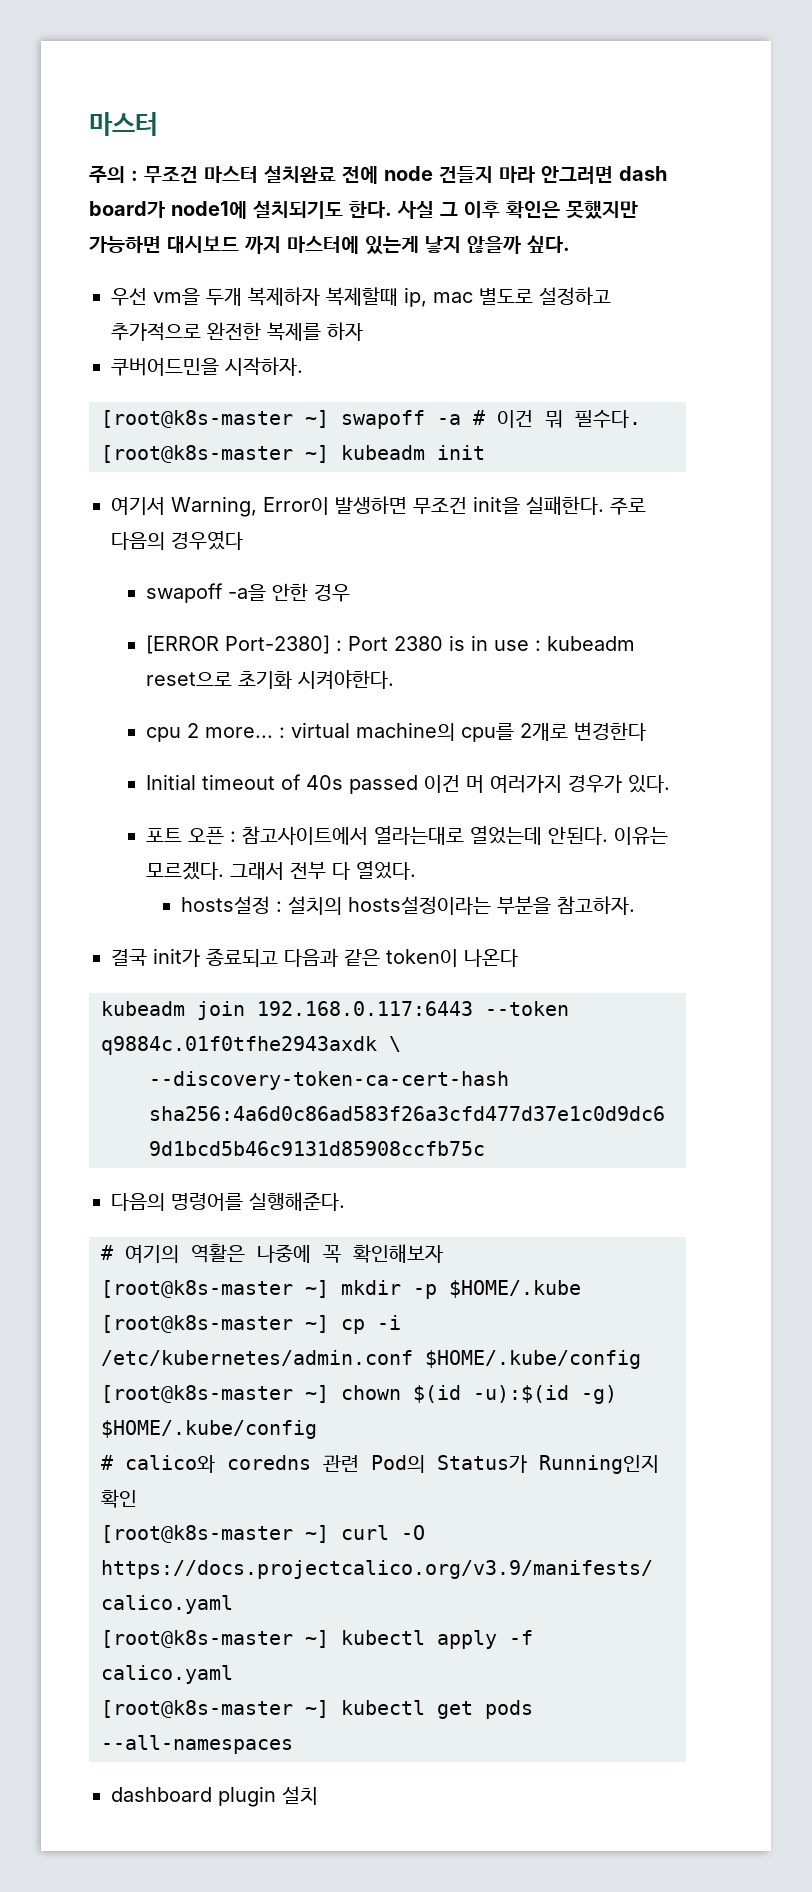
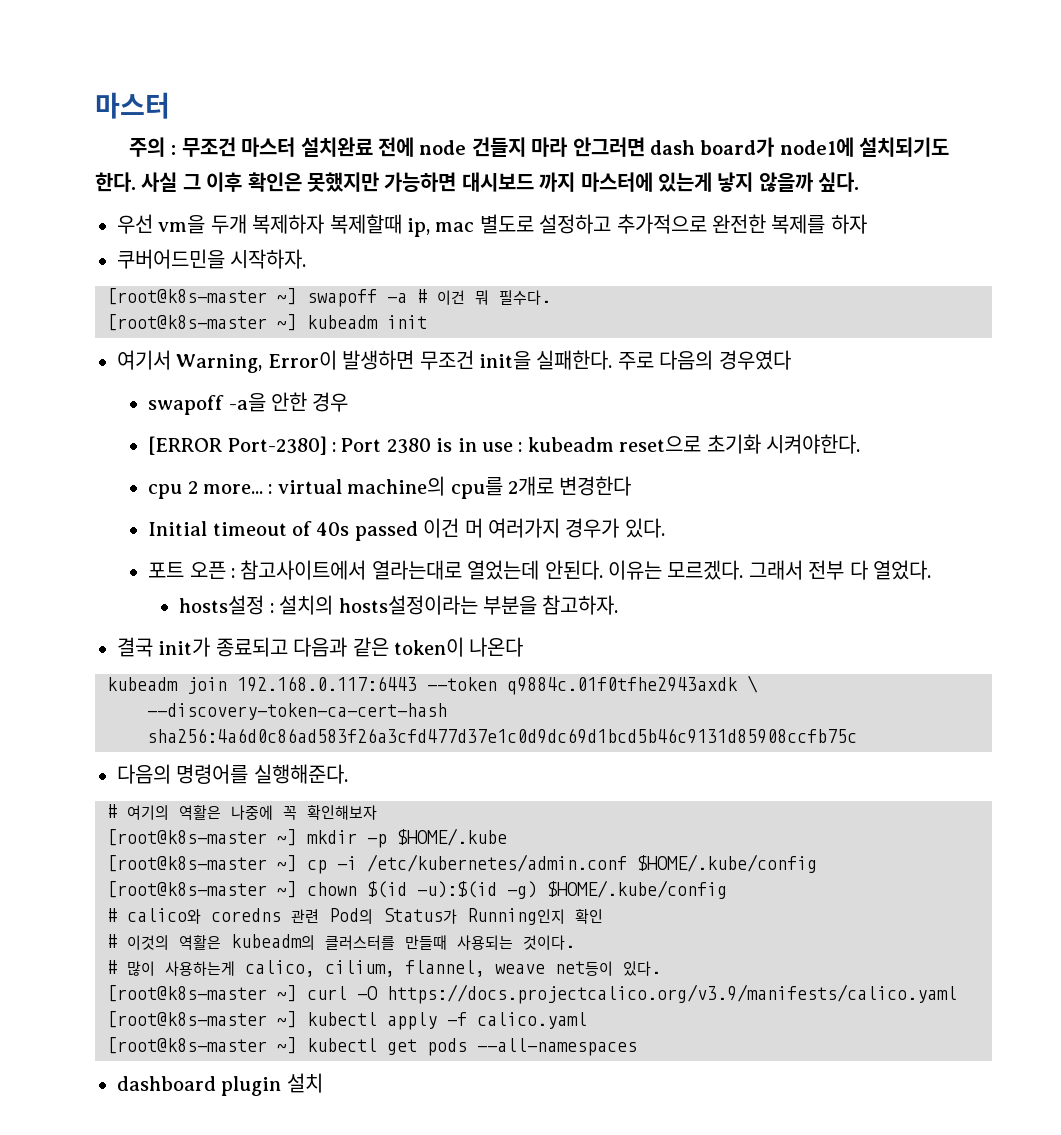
+ # 이것의 역활은 kubeadm의 클러스터를 만들때 사용되는 것이다.
+ # 많이 사용하는게 calico, cilium, flannel, weave net등이 있다.

